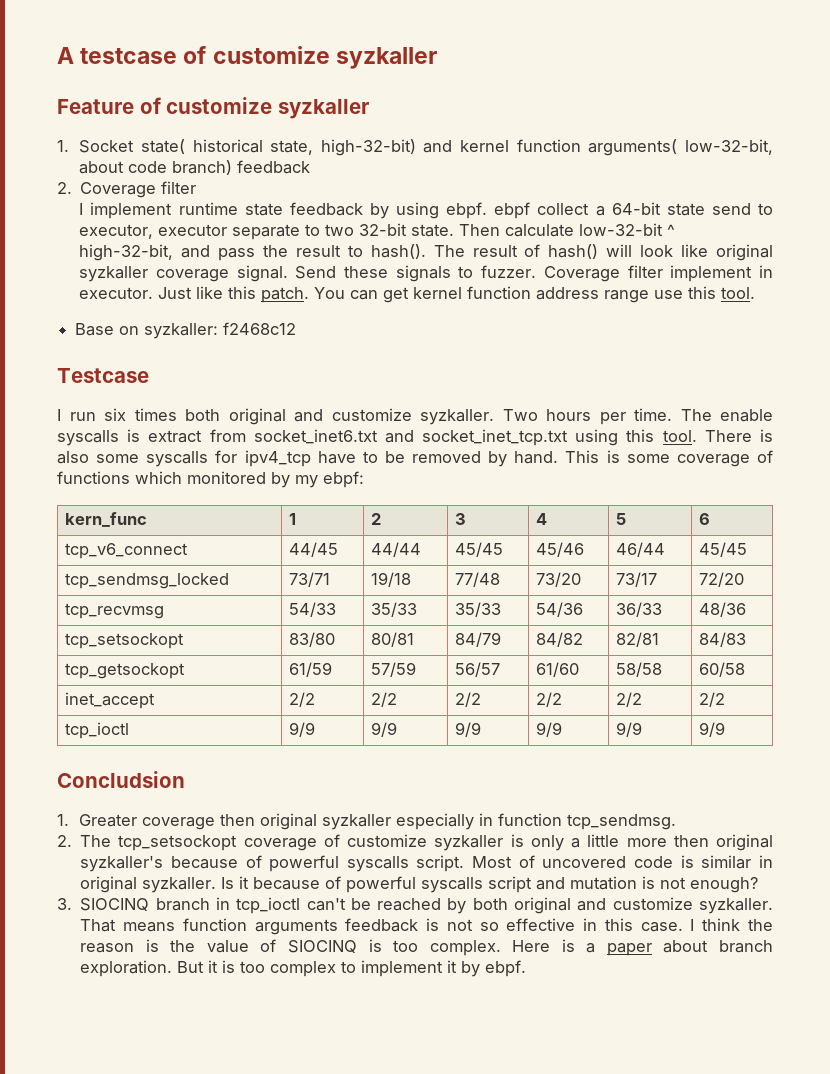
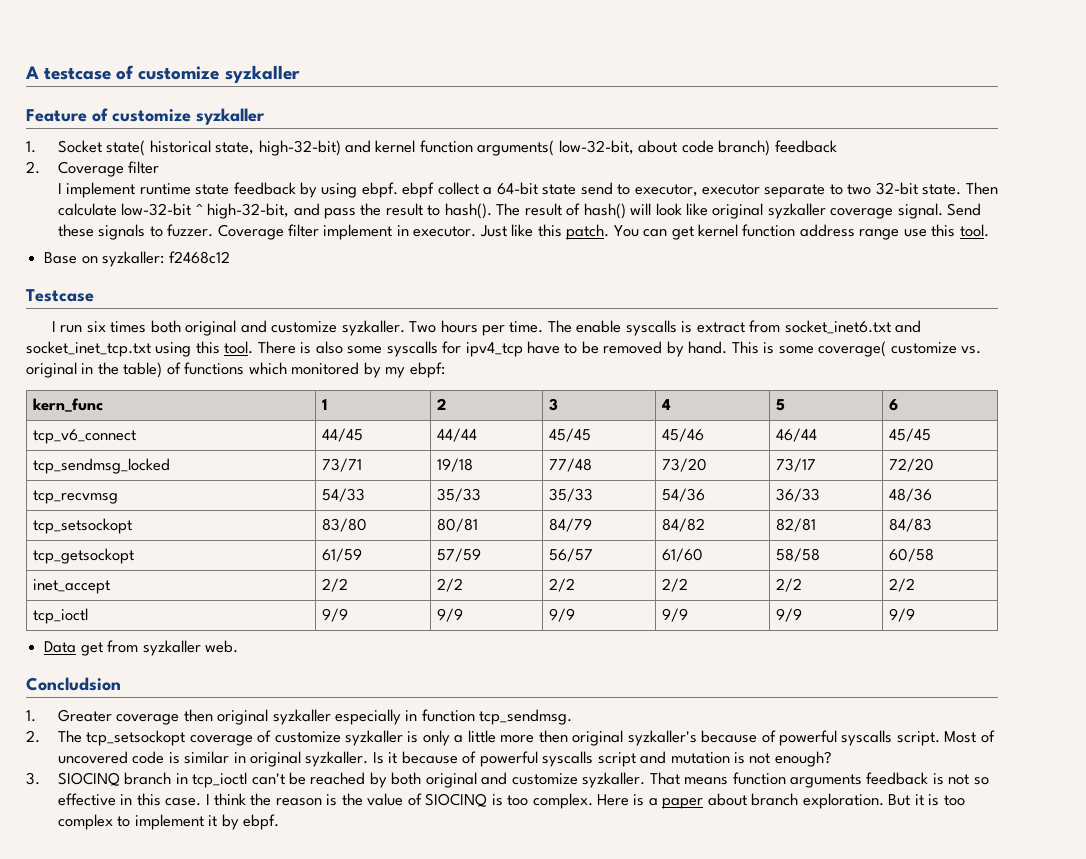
- This is some coverage of functions which monitored by my ebpf:
+ This is some coverage( customize vs. original in the table) of functions which monitored by my ebpf:
+ Data get from syzkaller web.

